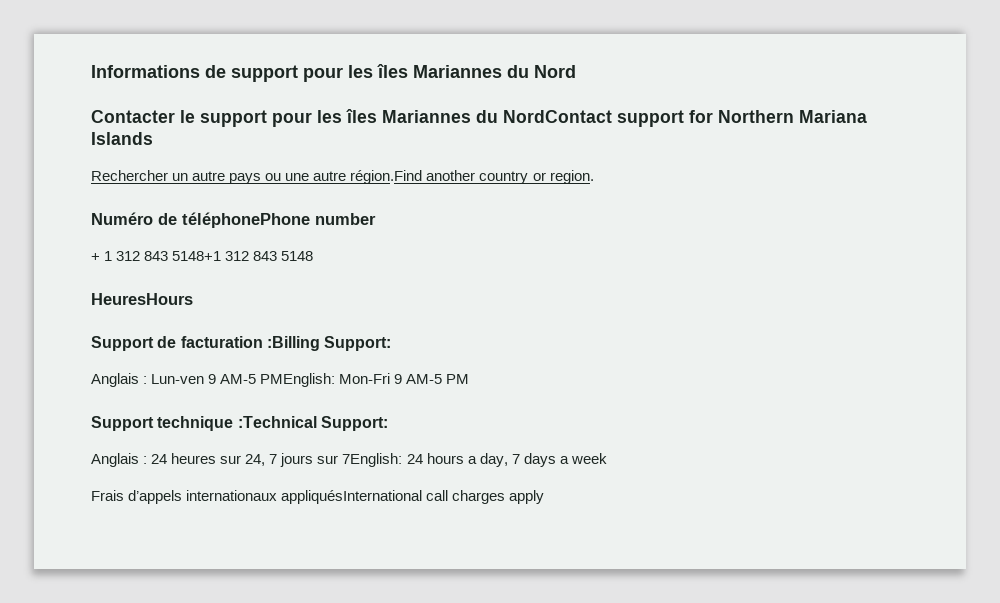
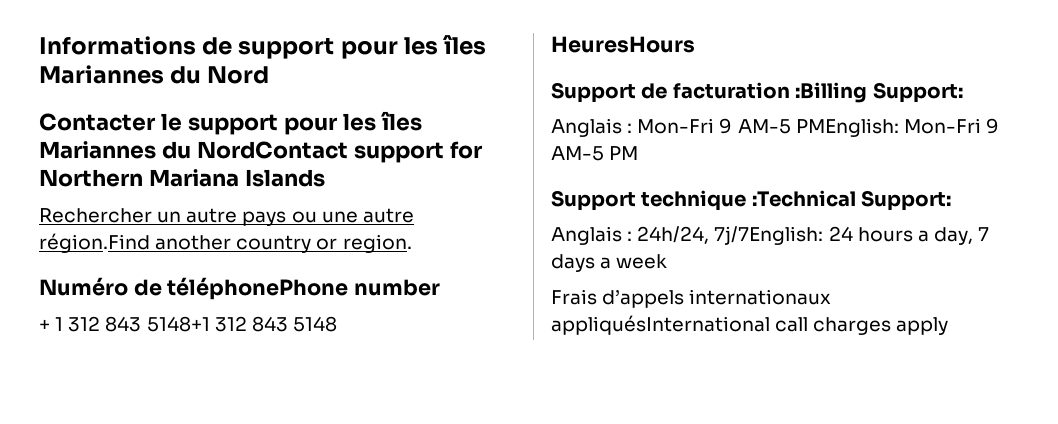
- Anglais : Lun-ven 9 AM-5 PMEnglish: Mon-Fri 9 AM-5 PM
+ Anglais : Mon-Fri 9 AM-5 PMEnglish: Mon-Fri 9 AM-5 PM
- Anglais : 24 heures sur 24, 7 jours sur 7English: 24 hours a day, 7 days a week
+ Anglais : 24h/24, 7j/7English: 24 hours a day, 7 days a week

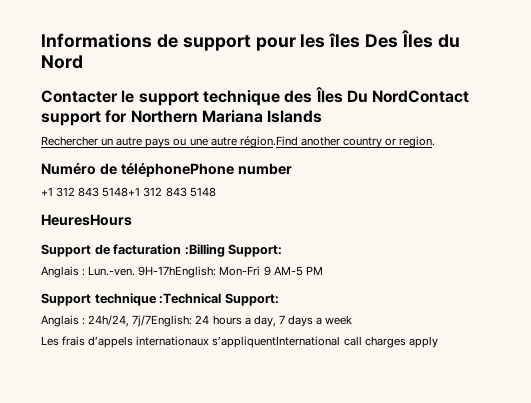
- Informations de support pour les îles Mariannes du Nord
+ Informations de support pour les îles Des Îles du Nord
- Contacter le support pour les îles Mariannes du NordContact support for Northern Mariana Islands
+ Contacter le support technique des Îles Du NordContact support for Northern Mariana Islands
- + 1 312 843 5148+1 312 843 5148
+ +1 312 843 5148+1 312 843 5148
- Anglais : Mon-Fri 9 AM-5 PMEnglish: Mon-Fri 9 AM-5 PM
+ Anglais : Lun.-ven. 9H-17hEnglish: Mon-Fri 9 AM-5 PM
- Frais d’appels internationaux appliquésInternational call charges apply
+ Les frais d’appels internationaux s’appliquentInternational call charges apply

